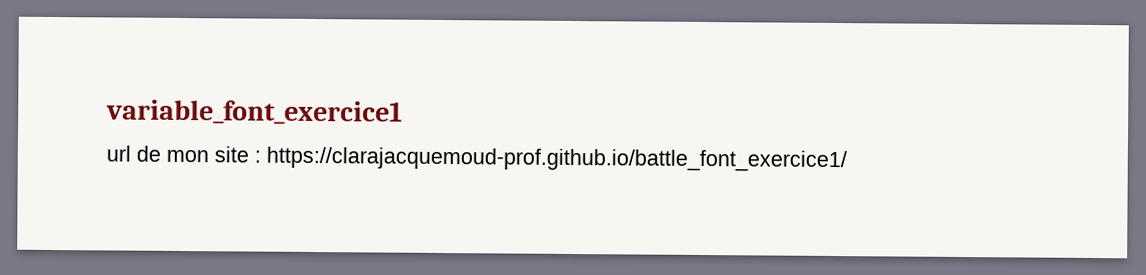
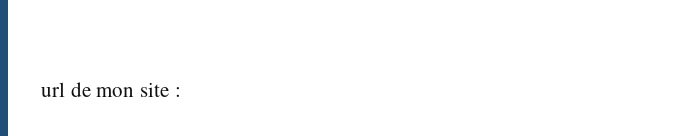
- variable_font_exercice1
- url de mon site : https://clarajacquemoud-prof.github.io/battle_font_exercice1/
+ url de mon site :

